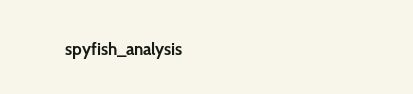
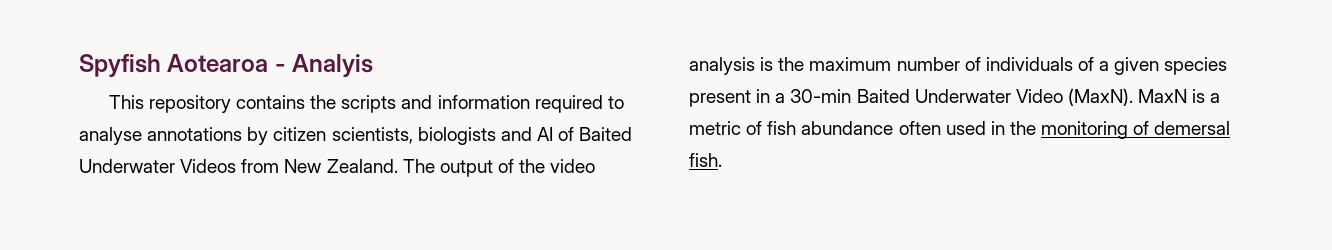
- spyfish_analysis
+ Spyfish Aotearoa - Analyis
+ This repository contains the scripts and information required to analyse annotations by citizen scientists, biologists and AI of Baited Underwater Videos from New Zealand. The output of the video analysis is the maximum number of individuals of a given species present in a 30-min Baited Underwater Video (MaxN). MaxN is a metric of fish abundance often used in the monitoring of demersal fish.

